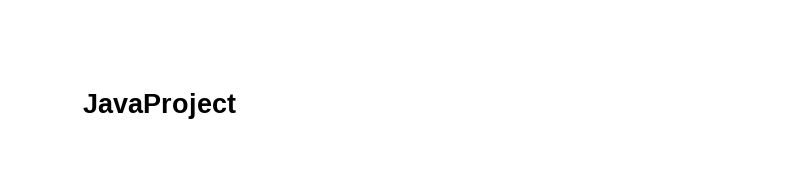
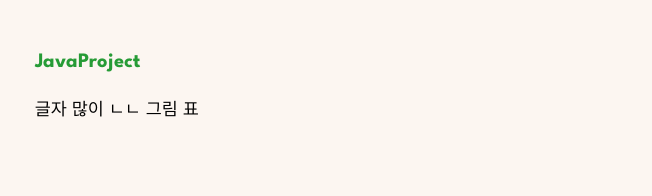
+ 글자 많이 ㄴㄴ 그림 표

